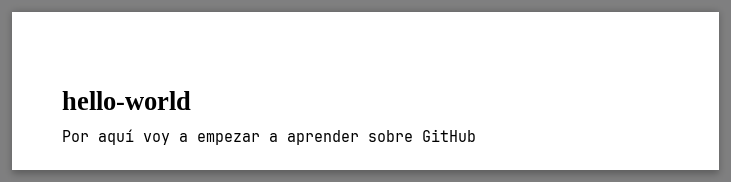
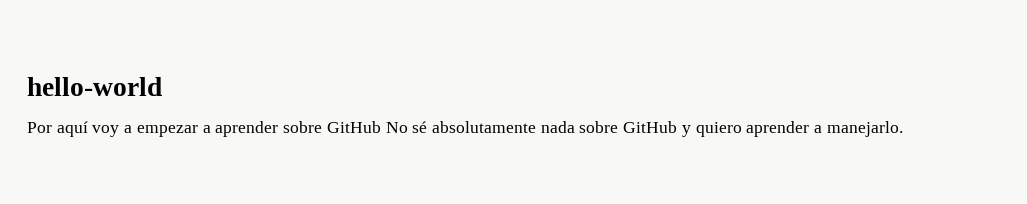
- Por aquí voy a empezar a aprender sobre GitHub
+ Por aquí voy a empezar a aprender sobre GitHub No sé absolutamente nada sobre GitHub y quiero aprender a manejarlo.

